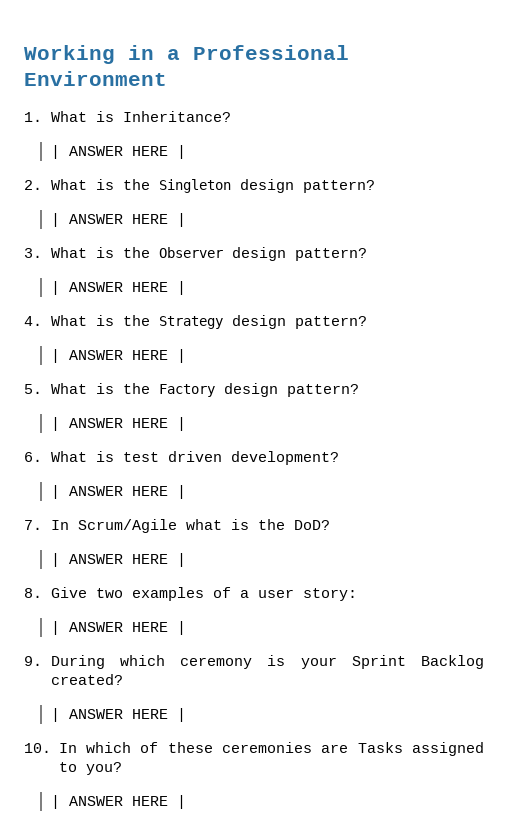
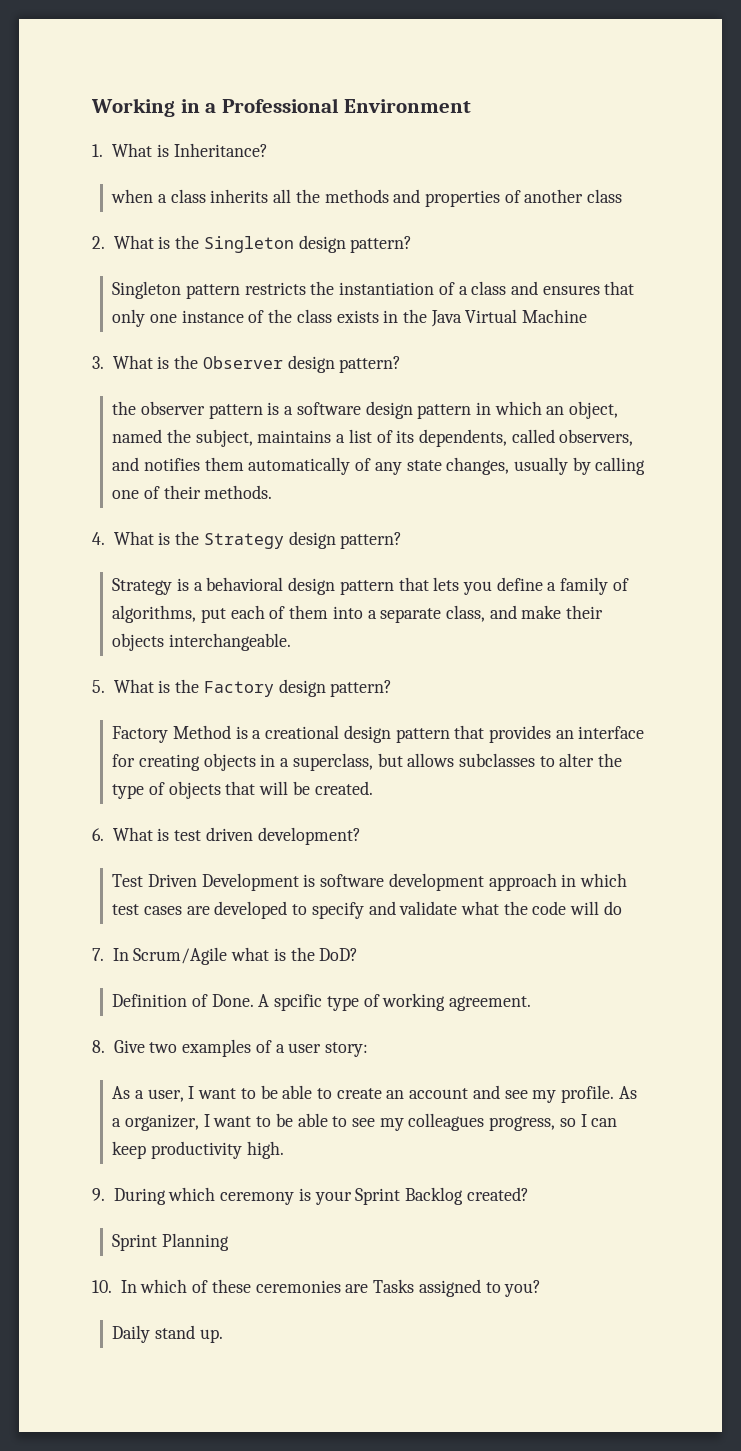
  1. What is Inheritance?
- | ANSWER HERE |
+ when a class inherits all the methods and properties of another class
  2. What is the Singleton design pattern?
- | ANSWER HERE |
+ Singleton pattern restricts the instantiation of a class and ensures that only one instance of the class exists in the Java Virtual Machine
  3. What is the Observer design pattern?
- | ANSWER HERE |
+ the observer pattern is a software design pattern in which an object, named the subject, maintains a list of its dependents, called observers, and notifies them automatically of any state changes, usually by calling one of their methods.
  4. What is the Strategy design pattern?
- | ANSWER HERE |
+ Strategy is a behavioral design pattern that lets you define a family of algorithms, put each of them into a separate class, and make their objects interchangeable.
  5. What is the Factory design pattern?
- | ANSWER HERE |
+ Factory Method is a creational design pattern that provides an interface for creating objects in a superclass, but allows subclasses to alter the type of objects that will be created.
  6. What is test driven development?
- | ANSWER HERE |
+ Test Driven Development is software development approach in which test cases are developed to specify and validate what the code will do
  7. In Scrum/Agile what is the DoD?
- | ANSWER HERE |
+ Definition of Done. A spcific type of working agreement.
  8. Give two examples of a user story:
- | ANSWER HERE |
+ As a user, I want to be able to create an account and see my profile. As a organizer, I want to be able to see my colleagues progress, so I can keep productivity high.
  9. During which ceremony is your Sprint Backlog created?
- | ANSWER HERE |
+ Sprint Planning
  10. In which of these ceremonies are Tasks assigned to you?
- | ANSWER HERE |
+ Daily stand up.

